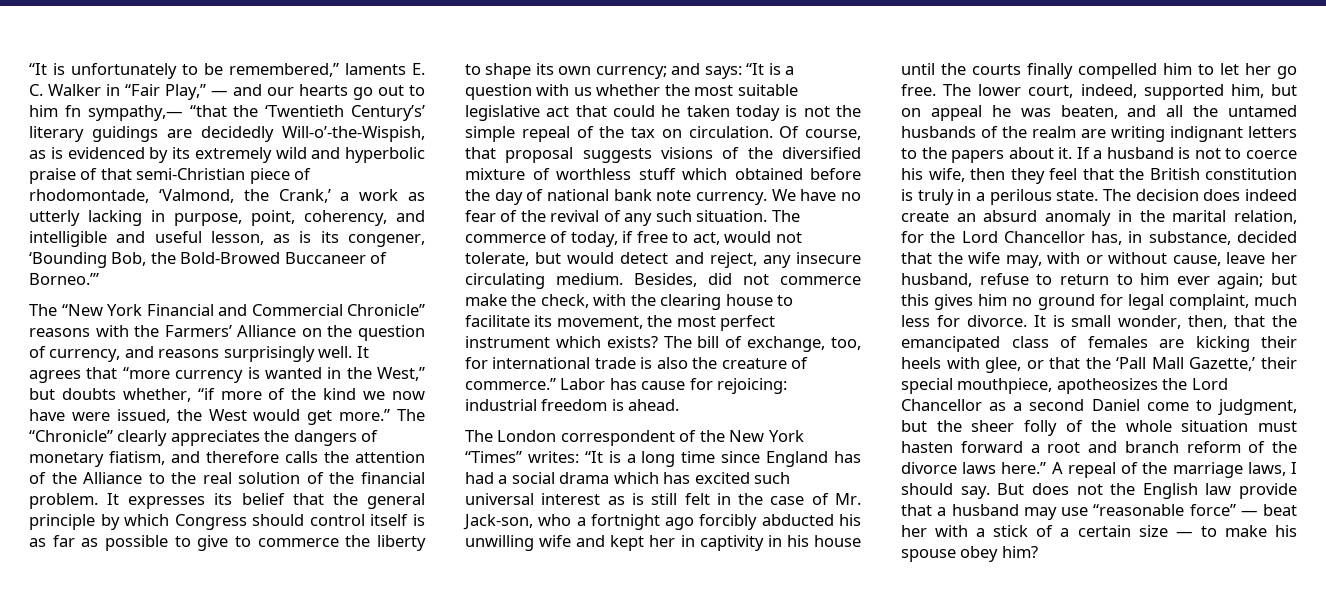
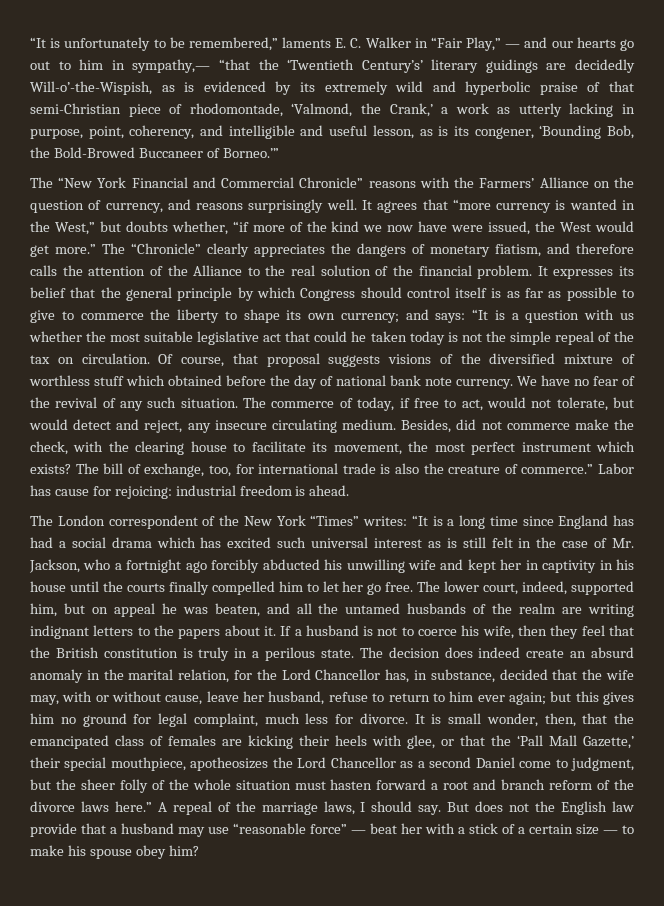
- “It is unfortunately to be remembered,” laments E. C. Walker in “Fair Play,” — and our hearts go out to him fn sympathy,— “that the ‘Twentieth Century’s’ literary guidings are decidedly Will-o’-the-Wispish, as is evidenced by its extremely wild and hyperbolic praise of that semi-Christian piece of rhodomontade, ‘Valmond, the Crank,’ a work as utterly lacking in purpose, point, coherency, and intelligible and useful lesson, as is its congener, ‘Bounding Bob, the Bold-Browed Buccaneer of Borneo.’”
+ “It is unfortunately to be remembered,” laments E. C. Walker in “Fair Play,” — and our hearts go out to him in sympathy,— “that the ‘Twentieth Century’s’ literary guidings are decidedly Will-o’-the-Wispish, as is evidenced by its extremely wild and hyperbolic praise of that semi-Christian piece of rhodomontade, ‘Valmond, the Crank,’ a work as utterly lacking in purpose, point, coherency, and intelligible and useful lesson, as is its congener, ‘Bounding Bob, the Bold-Browed Buccaneer of Borneo.’”
- “It is a long time since England has had a social drama which has excited such universal interest as is still felt in the case of Mr. Jack-son, who a fortnight ago forcibly abducted his unwilling wife and kept her in captivity in his house until the courts finally compelled him to let her go free.
+ “It is a long time since England has had a social drama which has excited such universal interest as is still felt in the case of Mr. Jackson, who a fortnight ago forcibly abducted his unwilling wife and kept her in captivity in his house until the courts finally compelled him to let her go free.

